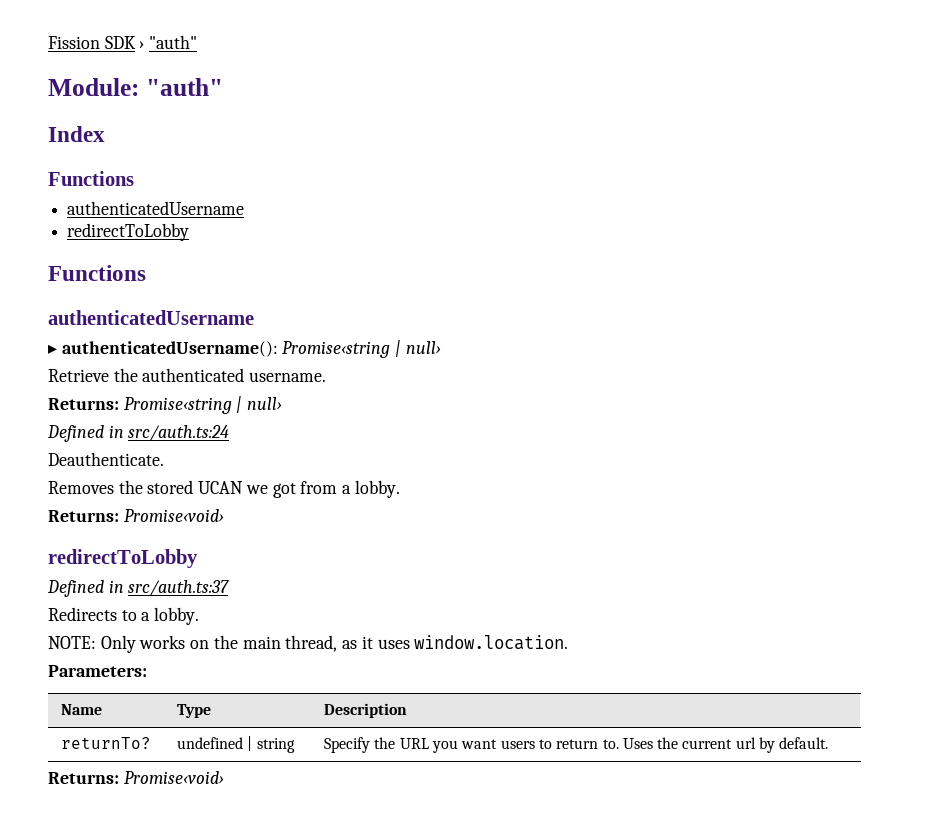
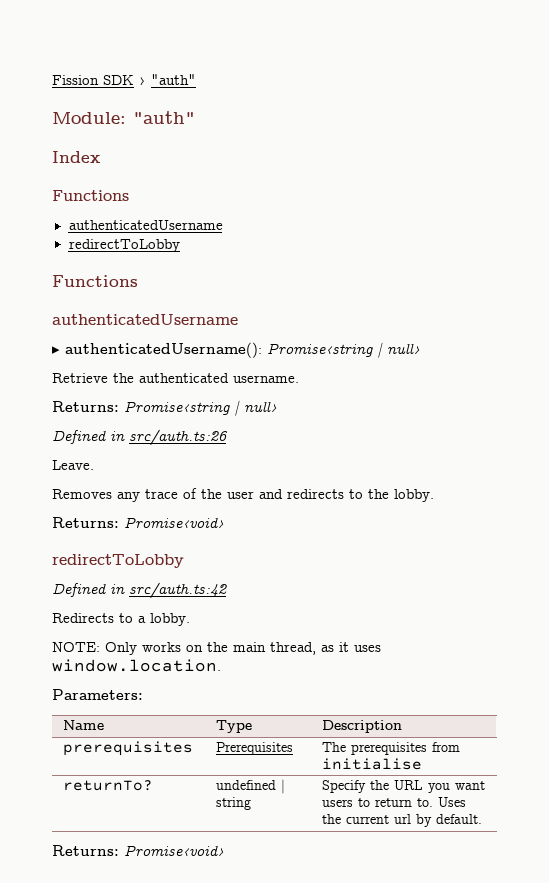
- Defined in src/auth.ts:24
- Deauthenticate.
+ Defined in src/auth.ts:26
+ Leave.
- Removes the stored UCAN we got from a lobby.
+ Removes any trace of the user and redirects to the lobby.
- Defined in src/auth.ts:37
+ Defined in src/auth.ts:42
+ prerequisites | Prerequisites | The prerequisites from initialise

